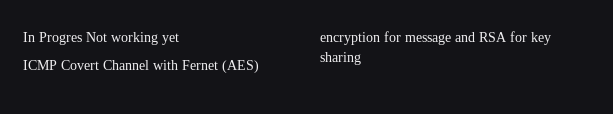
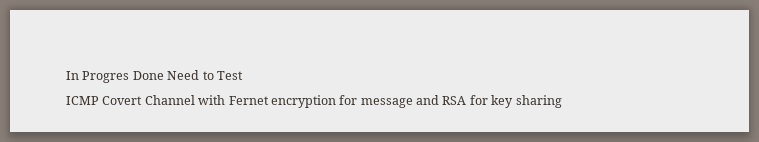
- In Progres Not working yet
+ In Progres Done Need to Test
- ICMP Covert Channel with Fernet (AES) encryption for message and RSA for key sharing
+ ICMP Covert Channel with Fernet encryption for message and RSA for key sharing

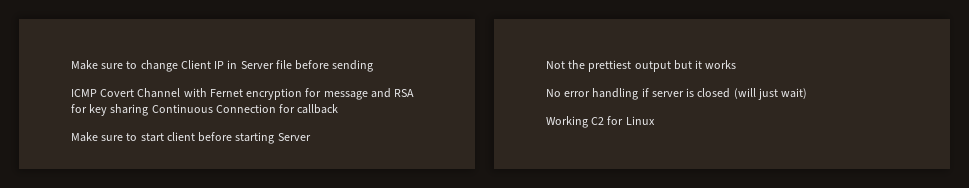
- In Progres Done Need to Test
+ Make sure to change Client IP in Server file before sending
- ICMP Covert Channel with Fernet encryption for message and RSA for key sharing
+ ICMP Covert Channel with Fernet encryption for message and RSA for key sharing Continuous Connection for callback
+ Make sure to start client before starting Server
+ Not the prettiest output but it works
+ No error handling if server is closed (will just wait)
+ Working C2 for Linux

